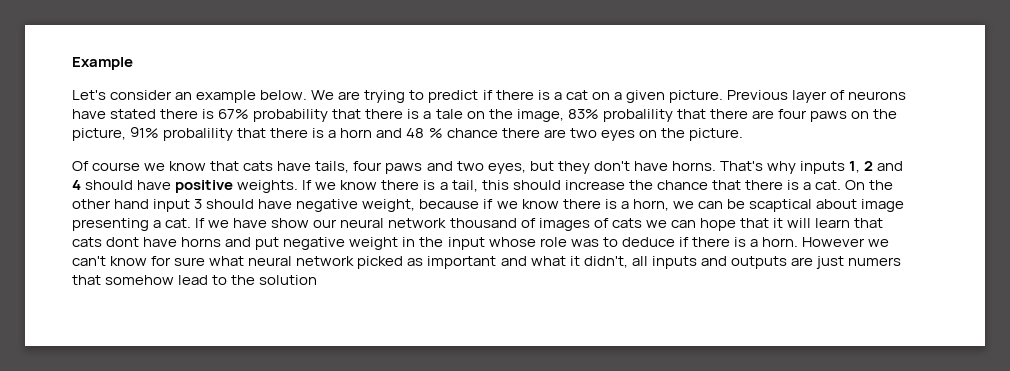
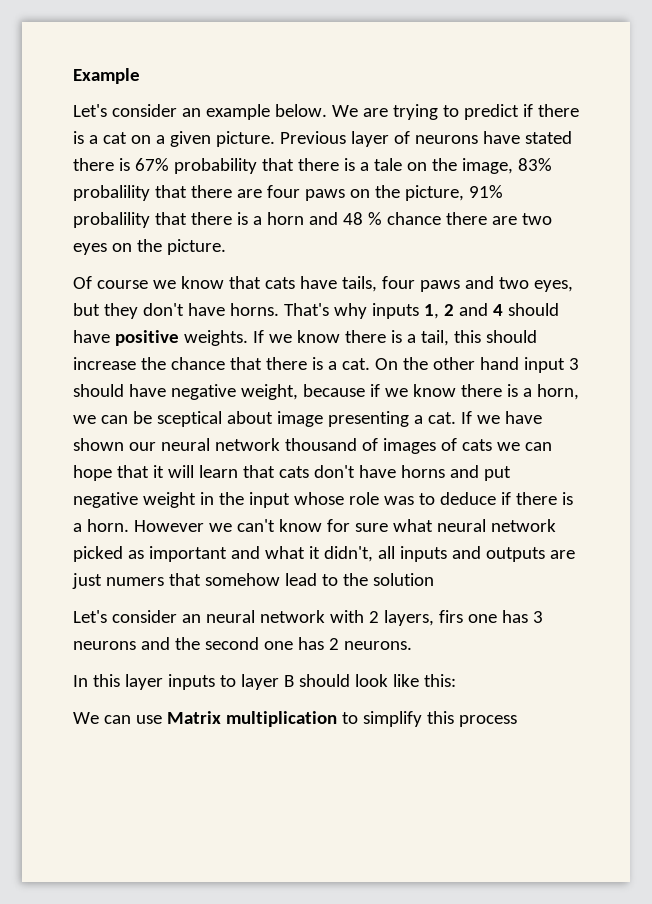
- On the other hand input 3 should have negative weight, because if we know there is a horn, we can be scaptical about image presenting a cat.
+ On the other hand input 3 should have negative weight, because if we know there is a horn, we can be sceptical about image presenting a cat.
- If we have show our neural network thousand of images of cats we can hope that it will learn that cats dont have horns and put negative weight in the input whose role was to deduce if there is a horn.
+ If we have shown our neural network thousand of images of cats we can hope that it will learn that cats don't have horns and put negative weight in the input whose role was to deduce if there is a horn.
+ Let's consider an neural network with 2 layers, firs one has 3 neurons and the second one has 2 neurons.
+ In this layer inputs to layer B should look like this:
+ We can use Matrix multiplication to simplify this process

